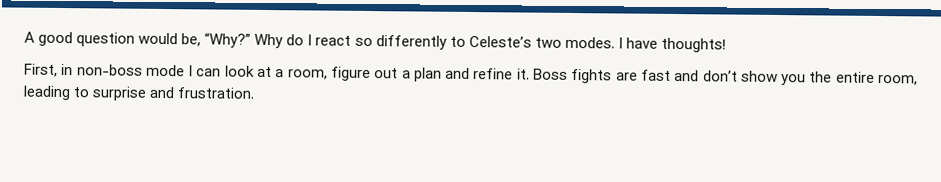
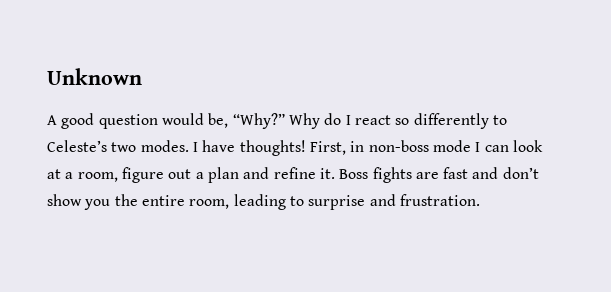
+ Unknown
- I have thoughts!
- First, in non-boss mode I can look at a room, figure out a plan and refine it.
+ I have thoughts! First, in non-boss mode I can look at a room, figure out a plan and refine it.

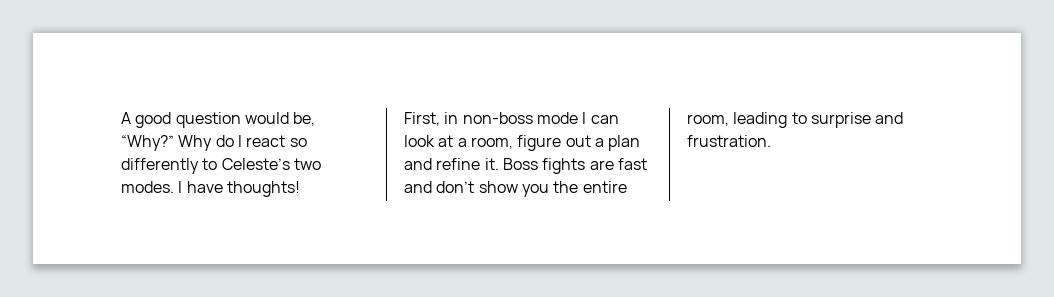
- Unknown
- I have thoughts! First, in non-boss mode I can look at a room, figure out a plan and refine it.
+ I have thoughts!
+ First, in non-boss mode I can look at a room, figure out a plan and refine it.

